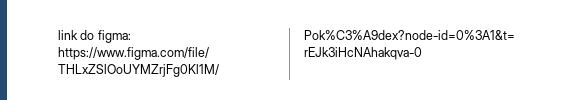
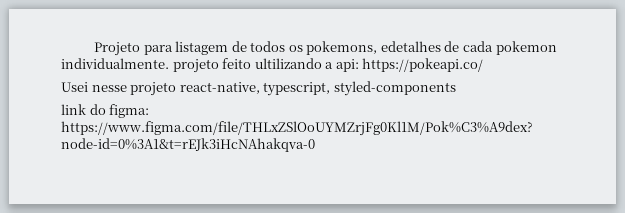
+ Projeto para listagem de todos os pokemons, edetalhes de cada pokemon individualmente. projeto feito ultilizando a api: https://pokeapi.co/
+ Usei nesse projeto react-native, typescript, styled-components

